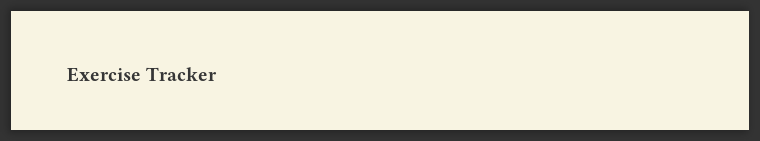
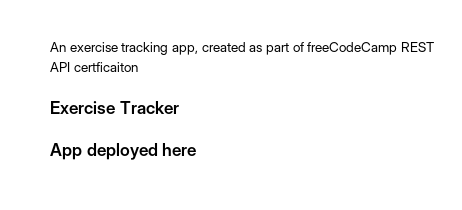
+ An exercise tracking app, created as part of freeCodeCamp REST API certficaiton
+ App deployed here

